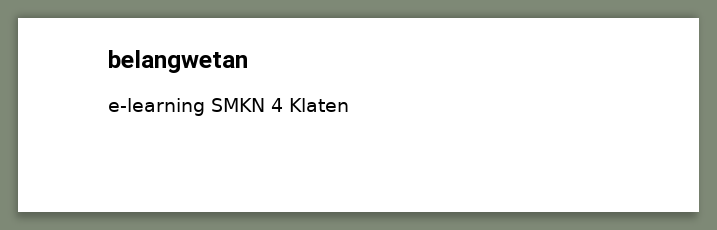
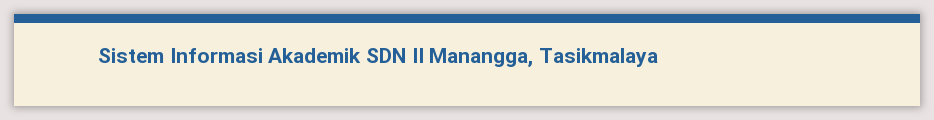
- belangwetan
- e-learning SMKN 4 Klaten
+ Sistem Informasi Akademik SDN II Manangga, Tasikmalaya

